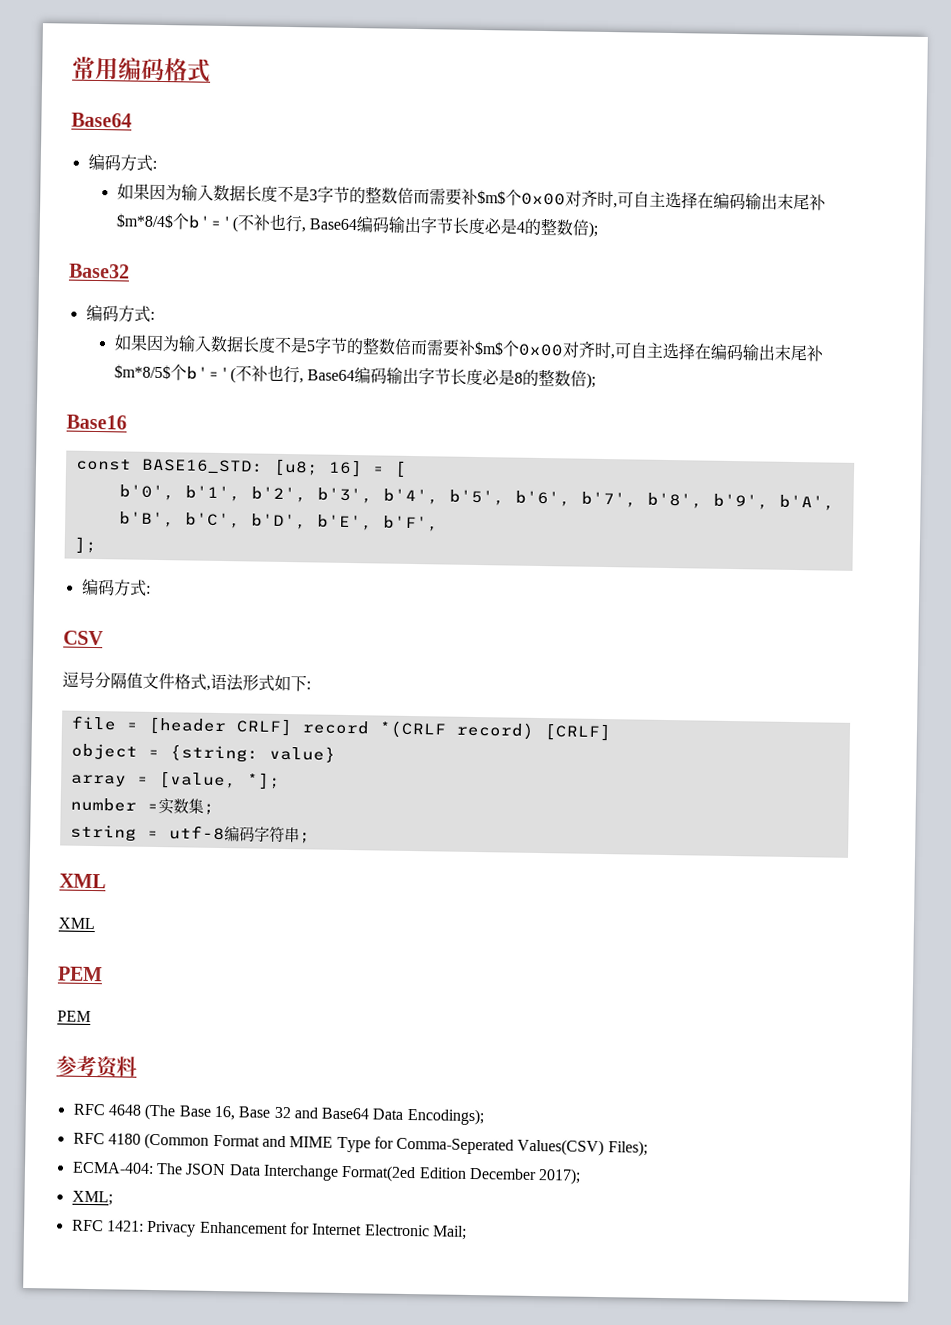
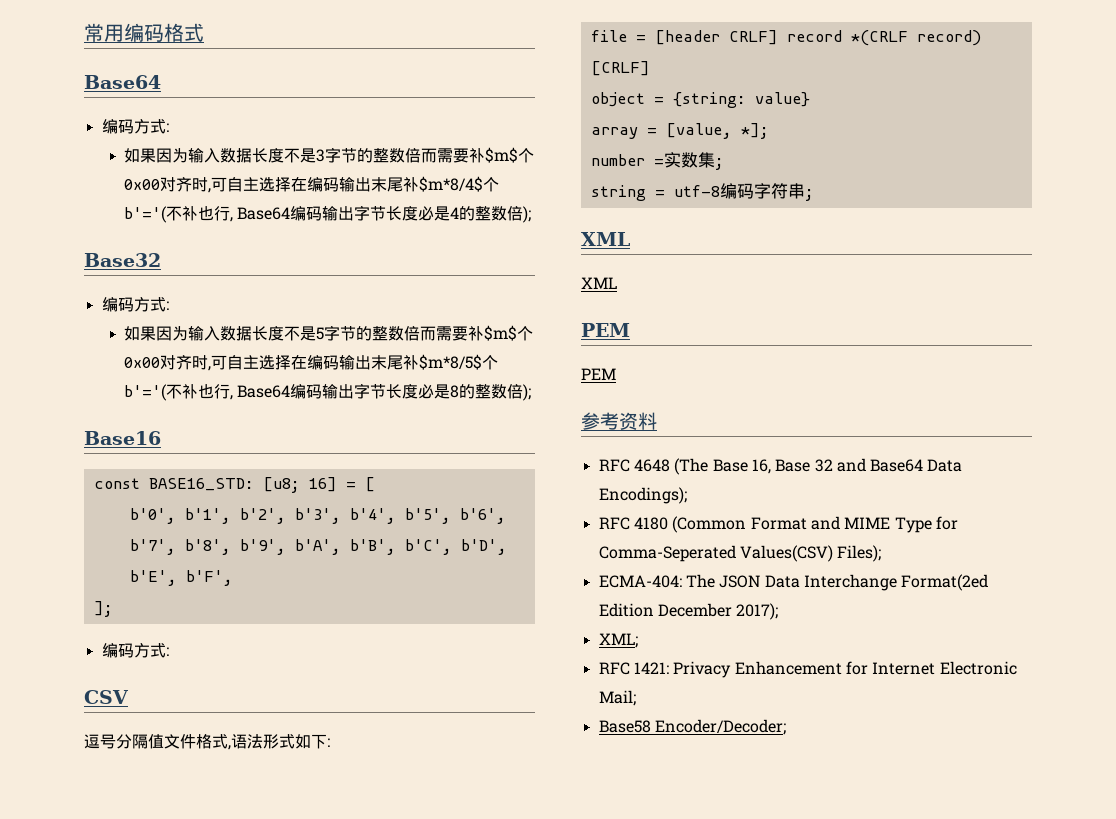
+ Base58 Encoder/Decoder;

